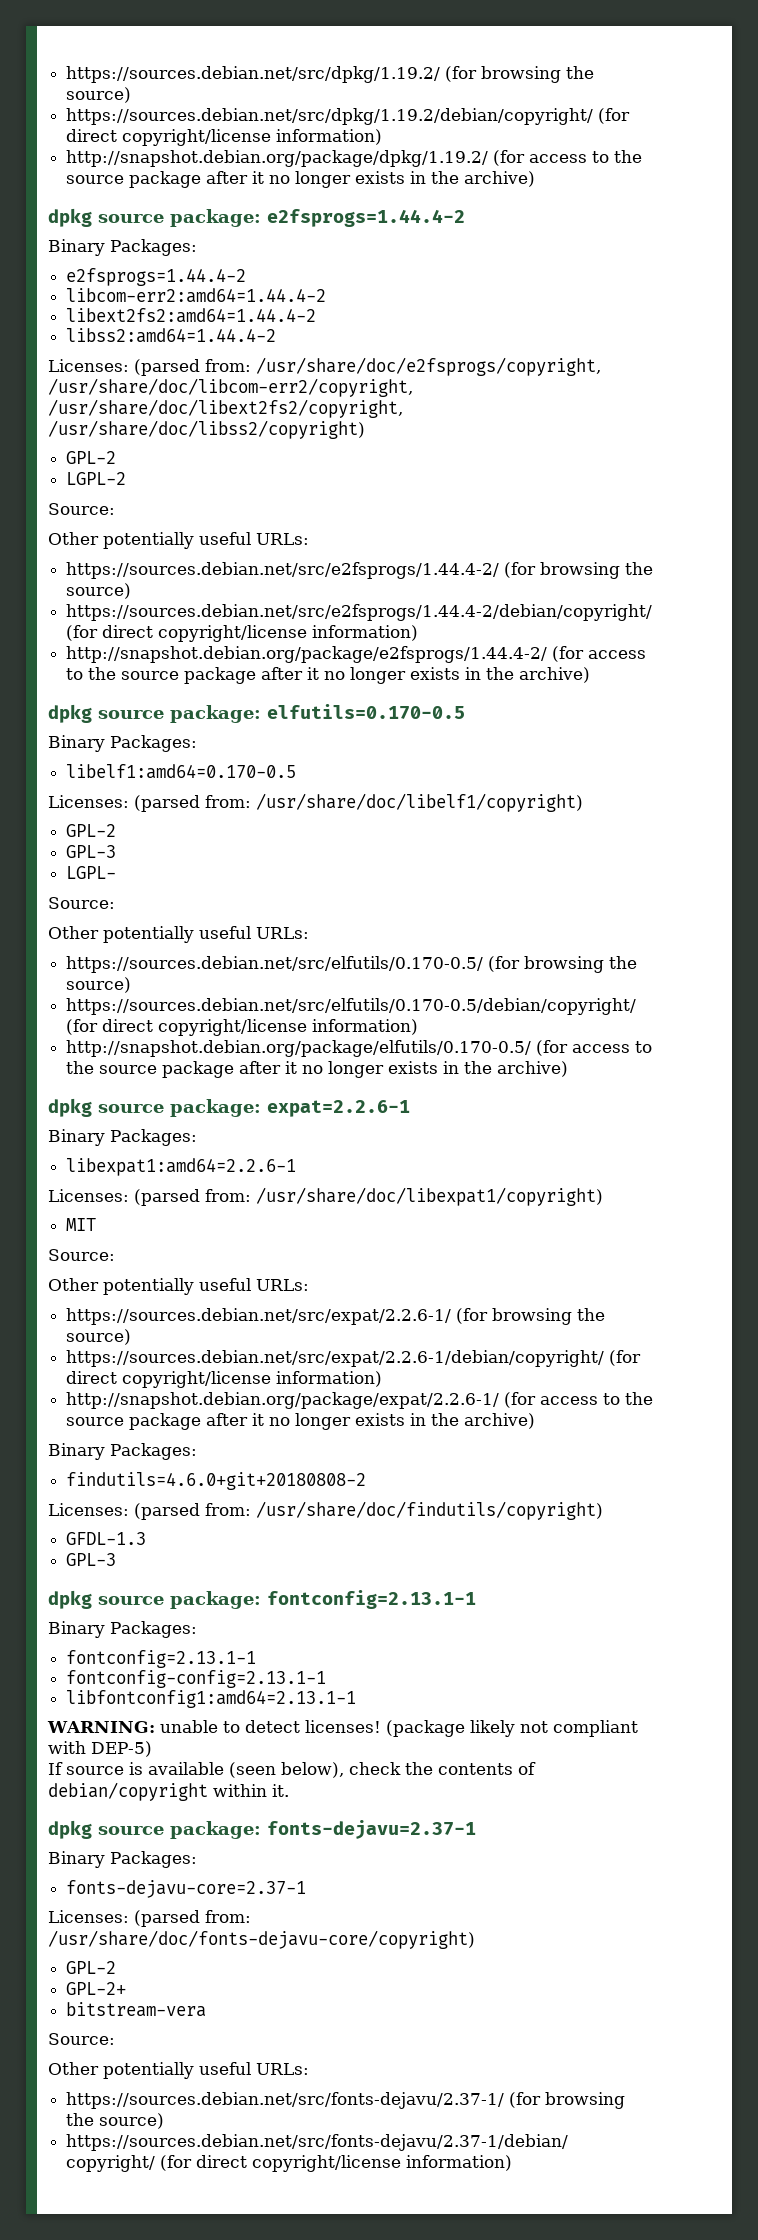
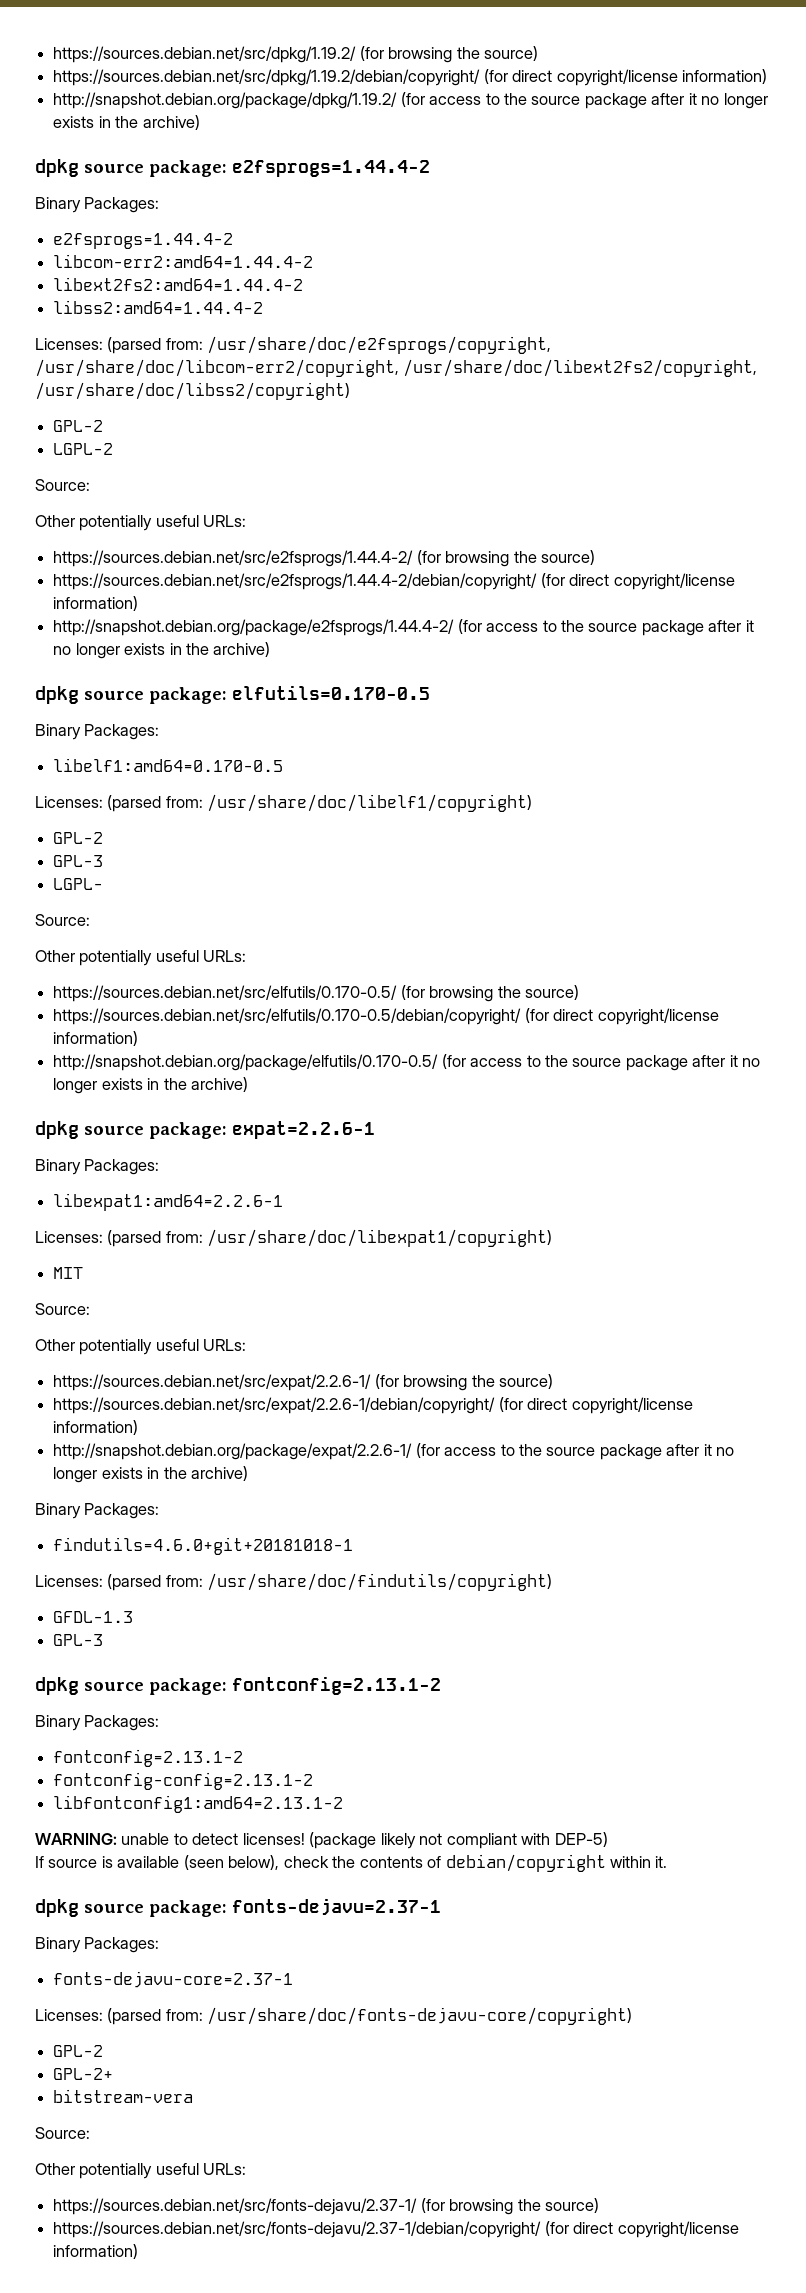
- findutils=4.6.0+git+20180808-2
+ findutils=4.6.0+git+20181018-1
- dpkg source package: fontconfig=2.13.1-1
+ dpkg source package: fontconfig=2.13.1-2
  Binary Packages:
- fontconfig=2.13.1-1
- fontconfig-config=2.13.1-1
- libfontconfig1:amd64=2.13.1-1
+ fontconfig=2.13.1-2
+ fontconfig-config=2.13.1-2
+ libfontconfig1:amd64=2.13.1-2

